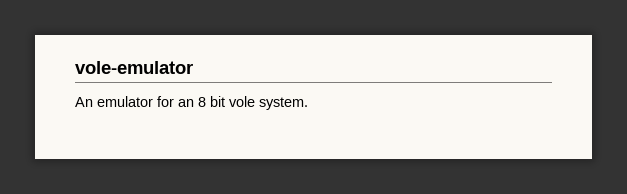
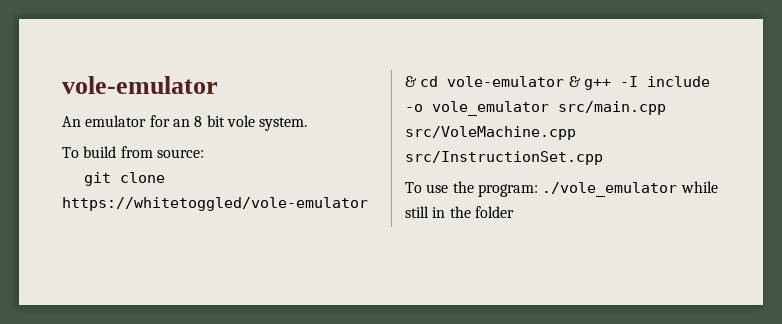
+ To build from source:
+ git clone https://whitetoggled/vole-emulator & cd vole-emulator & g++ -I include -o vole_emulator src/main.cpp src/VoleMachine.cpp src/InstructionSet.cpp
+ To use the program: ./vole_emulator while still in the folder

